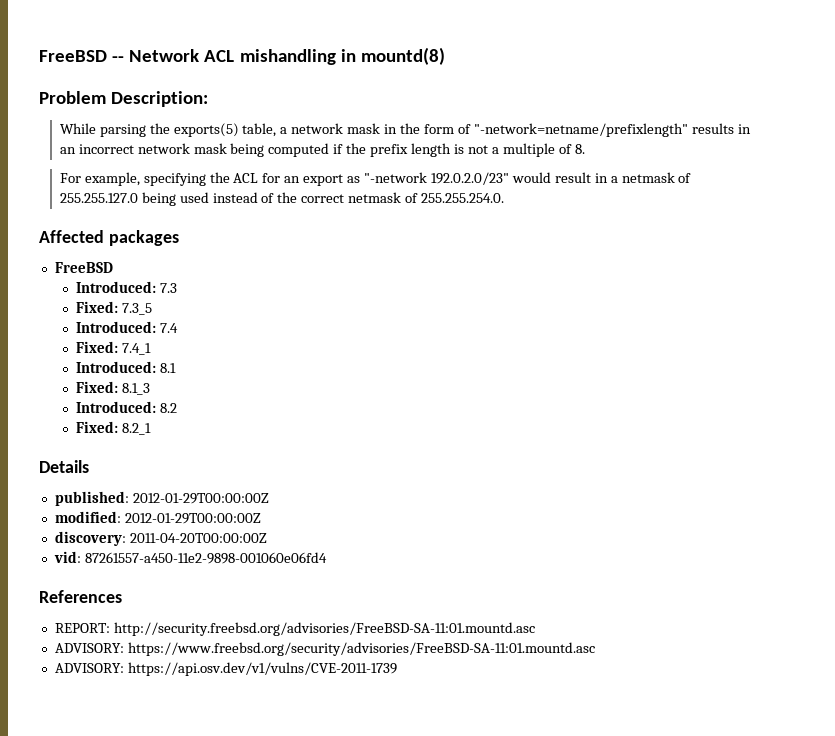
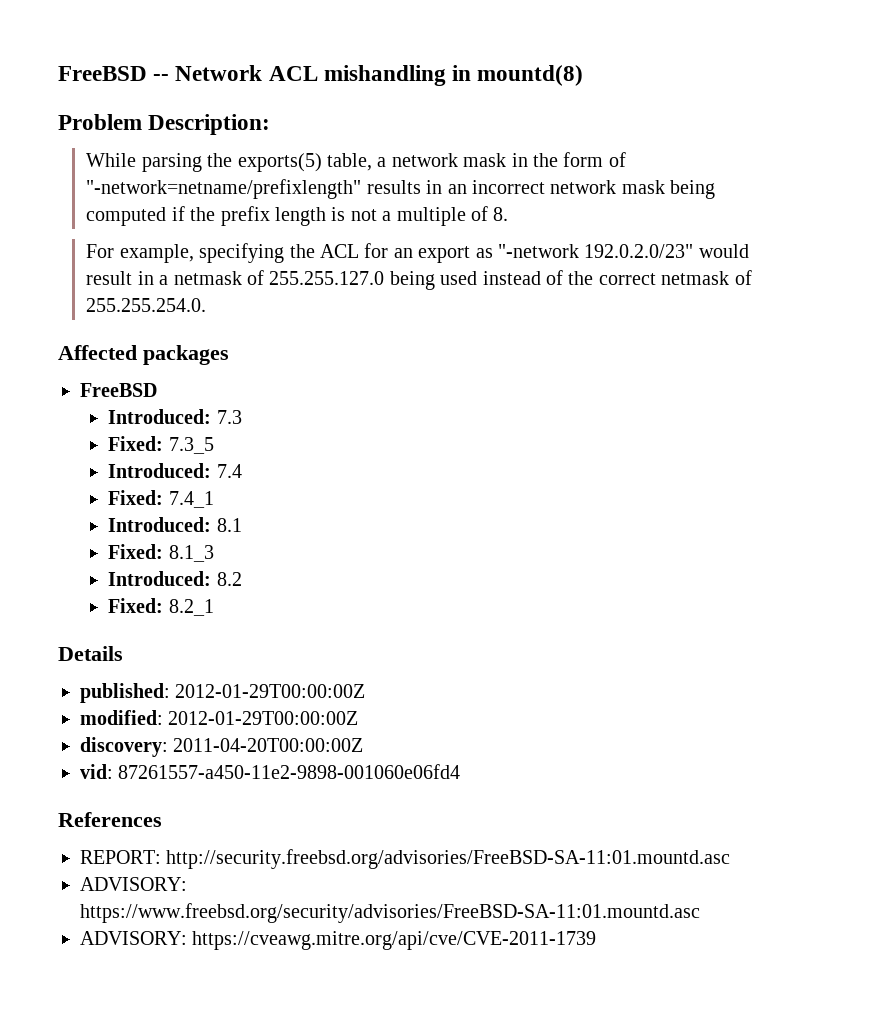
- ADVISORY: https://api.osv.dev/v1/vulns/CVE-2011-1739
+ ADVISORY: https://cveawg.mitre.org/api/cve/CVE-2011-1739

